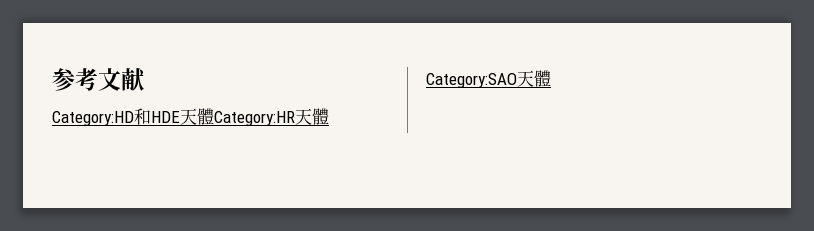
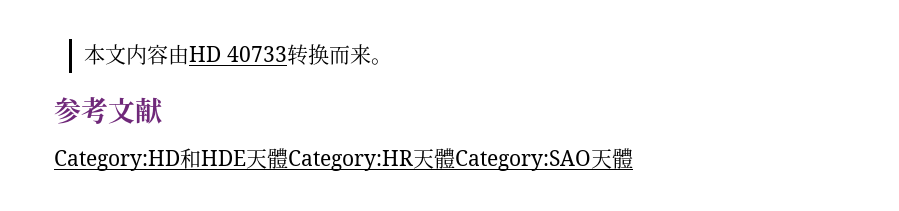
+ 本文内容由HD 40733转换而来。

